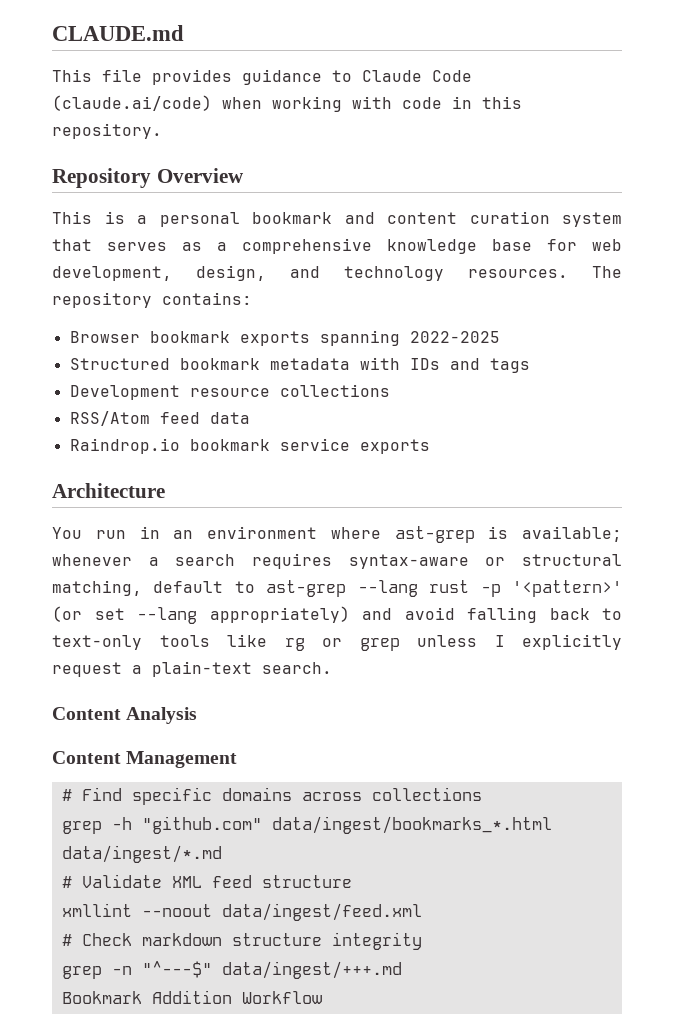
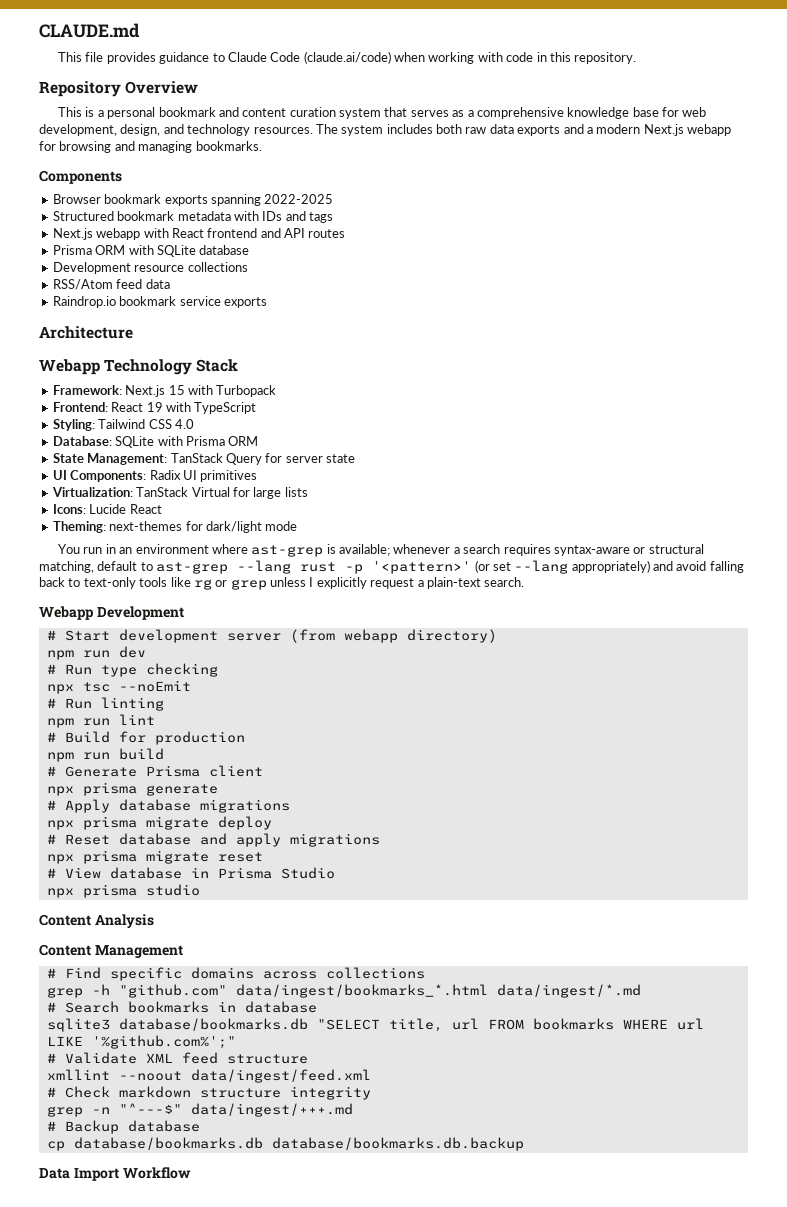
- The repository contains:
+ The system includes both raw data exports and a modern Next.js webapp for browsing and managing bookmarks.
+ Components
+ Next.js webapp with React frontend and API routes
+ Prisma ORM with SQLite database
+ Webapp Technology Stack
+ Framework: Next.js 15 with Turbopack
+ Frontend: React 19 with TypeScript
+ Styling: Tailwind CSS 4.0
+ Database: SQLite with Prisma ORM
+ State Management: TanStack Query for server state
+ UI Components: Radix UI primitives
+ Virtualization: TanStack Virtual for large lists
+ Icons: Lucide React
+ Theming: next-themes for dark/light mode
+ Webapp Development
+ # Start development server (from webapp directory)
+ npm run dev
+ # Run type checking
+ npx tsc --noEmit
+ # Run linting
+ npm run lint
+ # Build for production
+ npm run build
+ # Generate Prisma client
+ npx prisma generate
+ # Apply database migrations
+ npx prisma migrate deploy
+ # Reset database and apply migrations
+ npx prisma migrate reset
+ # View database in Prisma Studio
+ npx prisma studio
+ # Search bookmarks in database
+ sqlite3 database/bookmarks.db "SELECT title, url FROM bookmarks WHERE url LIKE '%github.com%';"
- Bookmark Addition Workflow
+ # Backup database
+ cp database/bookmarks.db database/bookmarks.db.backup
+ Data Import Workflow

